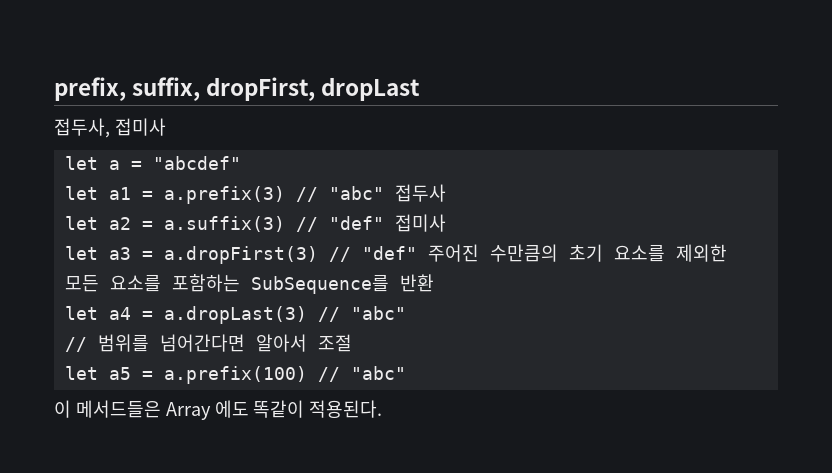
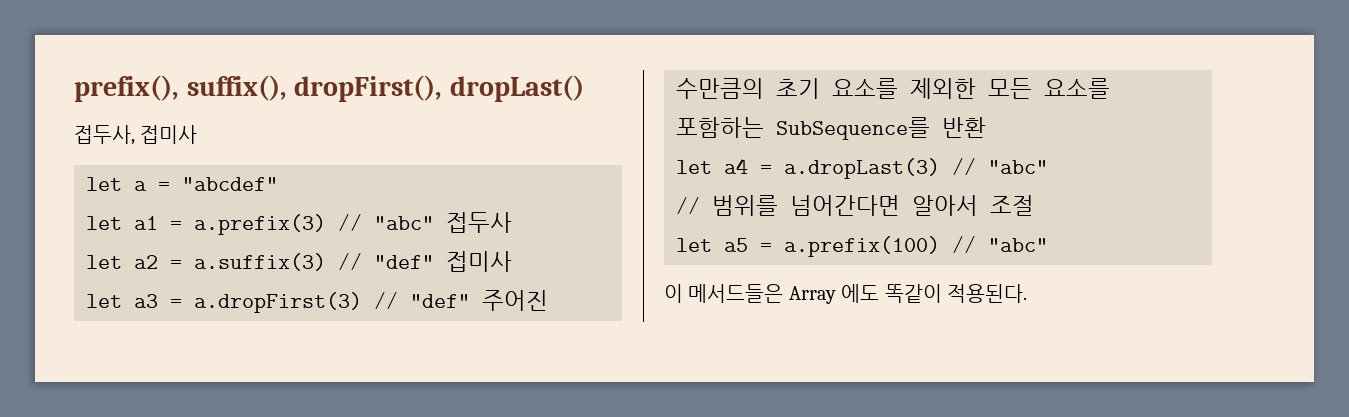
- prefix, suffix, dropFirst, dropLast
+ prefix(), suffix(), dropFirst(), dropLast()

